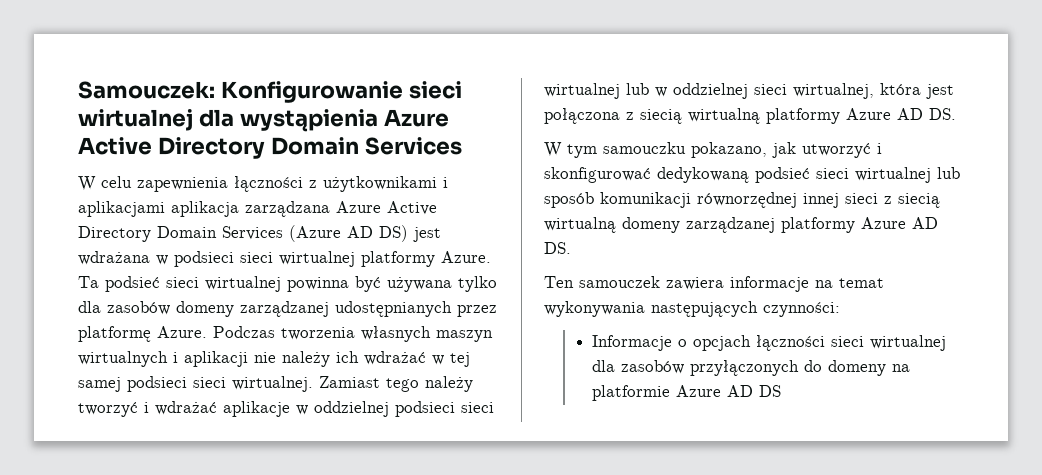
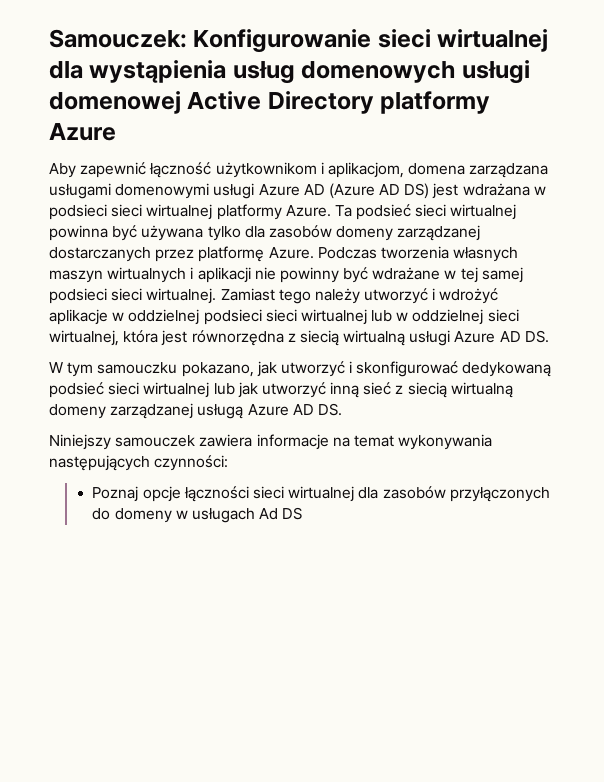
- Samouczek: Konfigurowanie sieci wirtualnej dla wystąpienia Azure Active Directory Domain Services
- W celu zapewnienia łączności z użytkownikami i aplikacjami aplikacja zarządzana Azure Active Directory Domain Services (Azure AD DS) jest wdrażana w podsieci sieci wirtualnej platformy Azure.
+ Samouczek: Konfigurowanie sieci wirtualnej dla wystąpienia usług domenowych usługi domenowej Active Directory platformy Azure
+ Aby zapewnić łączność użytkownikom i aplikacjom, domena zarządzana usługami domenowymi usługi Azure AD (Azure AD DS) jest wdrażana w podsieci sieci wirtualnej platformy Azure.
- Ta podsieć sieci wirtualnej powinna być używana tylko dla zasobów domeny zarządzanej udostępnianych przez platformę Azure.
+ Ta podsieć sieci wirtualnej powinna być używana tylko dla zasobów domeny zarządzanej dostarczanych przez platformę Azure.
- Podczas tworzenia własnych maszyn wirtualnych i aplikacji nie należy ich wdrażać w tej samej podsieci sieci wirtualnej.
+ Podczas tworzenia własnych maszyn wirtualnych i aplikacji nie powinny być wdrażane w tej samej podsieci sieci wirtualnej.
- Zamiast tego należy tworzyć i wdrażać aplikacje w oddzielnej podsieci sieci wirtualnej lub w oddzielnej sieci wirtualnej, która jest połączona z siecią wirtualną platformy Azure AD DS.
+ Zamiast tego należy utworzyć i wdrożyć aplikacje w oddzielnej podsieci sieci wirtualnej lub w oddzielnej sieci wirtualnej, która jest równorzędna z siecią wirtualną usługi Azure AD DS.
- W tym samouczku pokazano, jak utworzyć i skonfigurować dedykowaną podsieć sieci wirtualnej lub sposób komunikacji równorzędnej innej sieci z siecią wirtualną domeny zarządzanej platformy Azure AD DS.
- Ten samouczek zawiera informacje na temat wykonywania następujących czynności:
+ W tym samouczku pokazano, jak utworzyć i skonfigurować dedykowaną podsieć sieci wirtualnej lub jak utworzyć inną sieć z siecią wirtualną domeny zarządzanej usługą Azure AD DS.
+ Niniejszy samouczek zawiera informacje na temat wykonywania następujących czynności:
- Informacje o opcjach łączności sieci wirtualnej dla zasobów przyłączonych do domeny na platformie Azure AD DS
+ Poznaj opcje łączności sieci wirtualnej dla zasobów przyłączonych do domeny w usługach Ad DS

